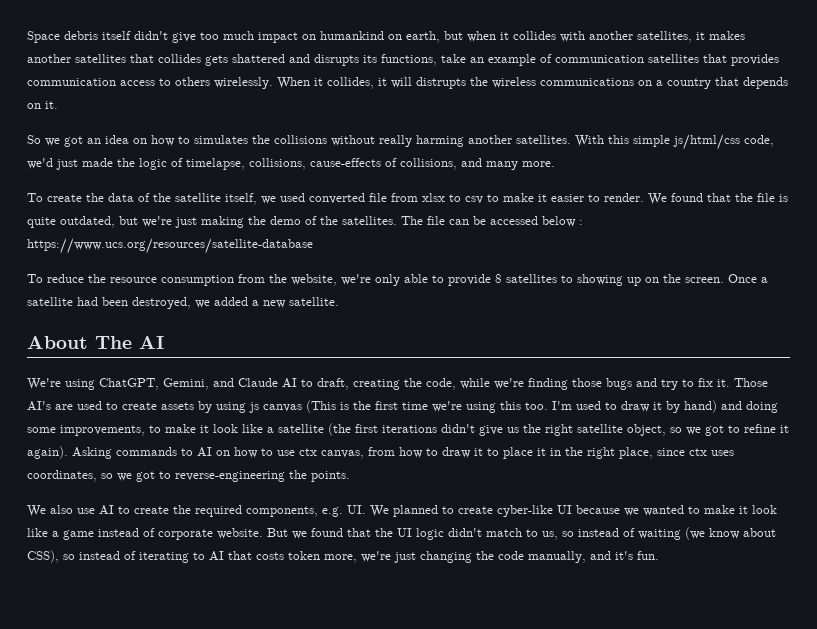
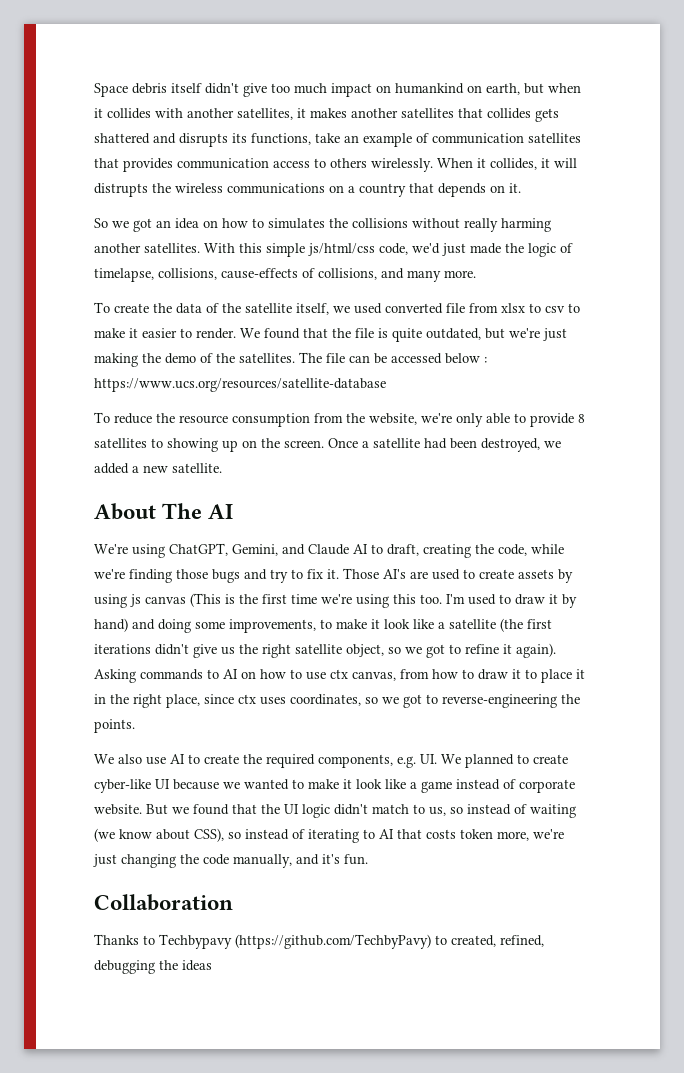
+ Collaboration
+ Thanks to Techbypavy (https://github.com/TechbyPavy) to created, refined, debugging the ideas

